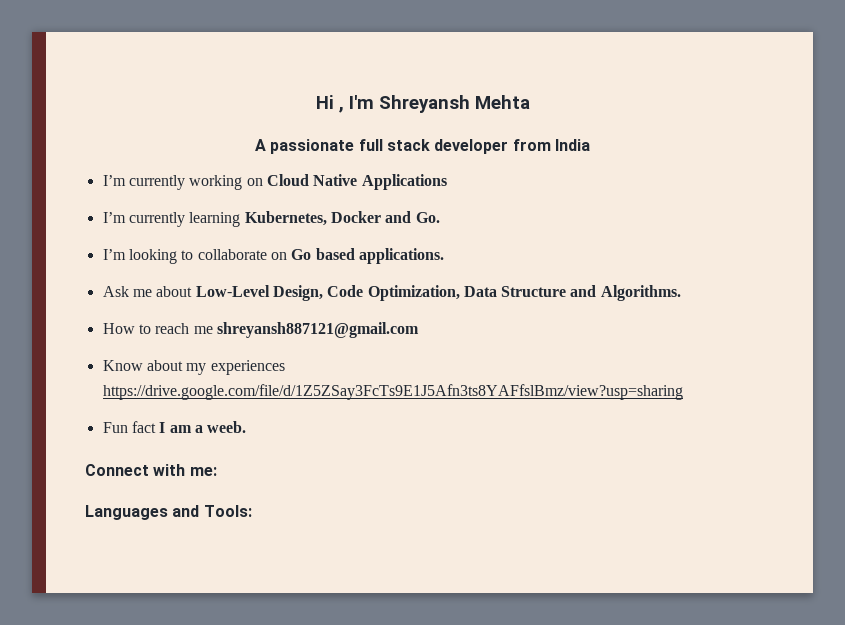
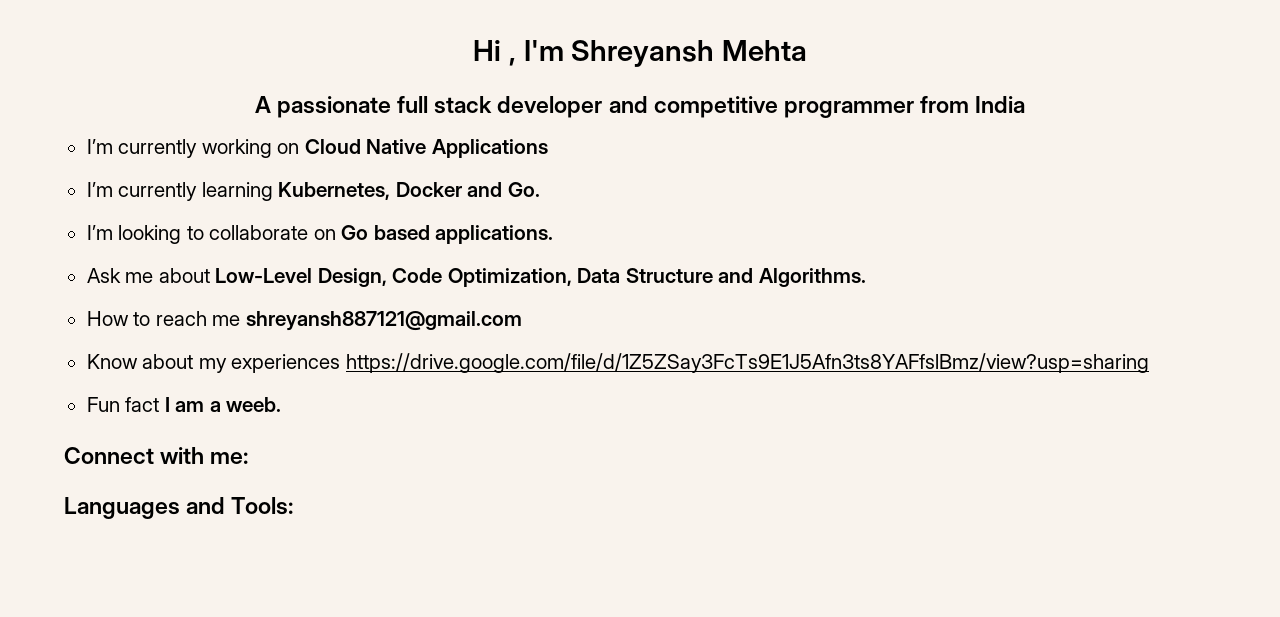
- A passionate full stack developer from India
+ A passionate full stack developer and competitive programmer from India

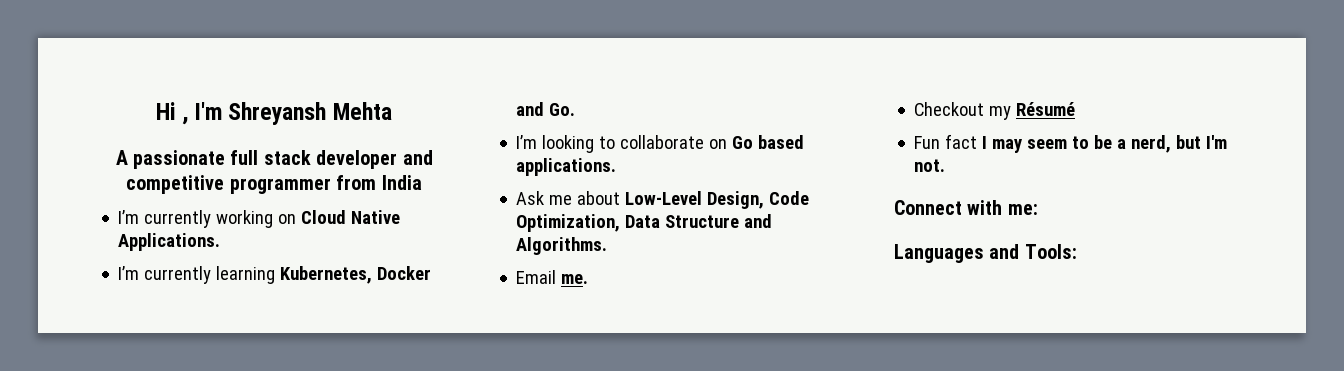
- I’m currently working on Cloud Native Applications
+ I’m currently working on Cloud Native Applications.
- How to reach me shreyansh887121@gmail.com
- Know about my experiences https://drive.google.com/file/d/1Z5ZSay3FcTs9E1J5Afn3ts8YAFfslBmz/view?usp=sharing
- Fun fact I am a weeb.
+ Email me.
+ Checkout my Résumé
+ Fun fact I may seem to be a nerd, but I'm not.

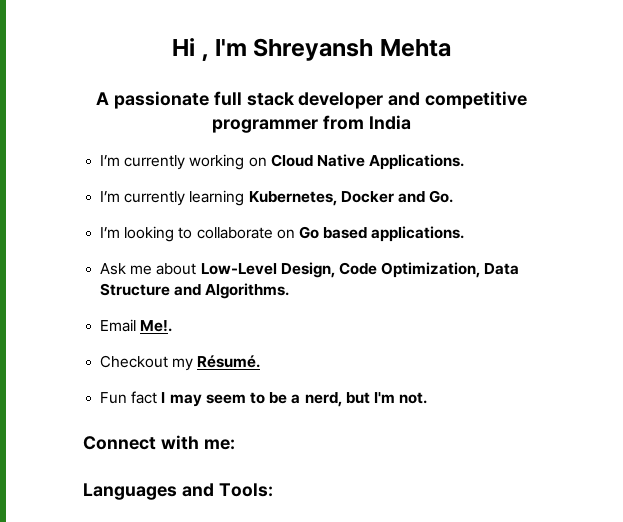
- Email me.
+ Email Me!.
- Checkout my Résumé
+ Checkout my Résumé.

